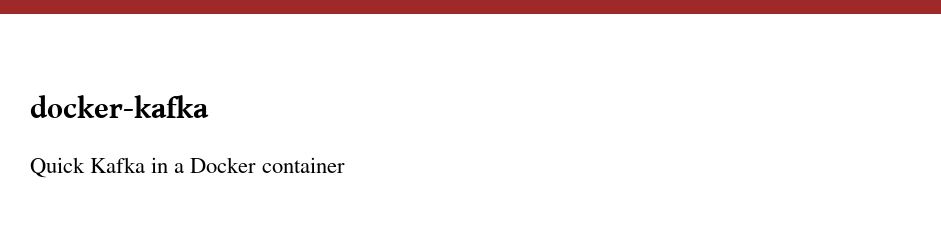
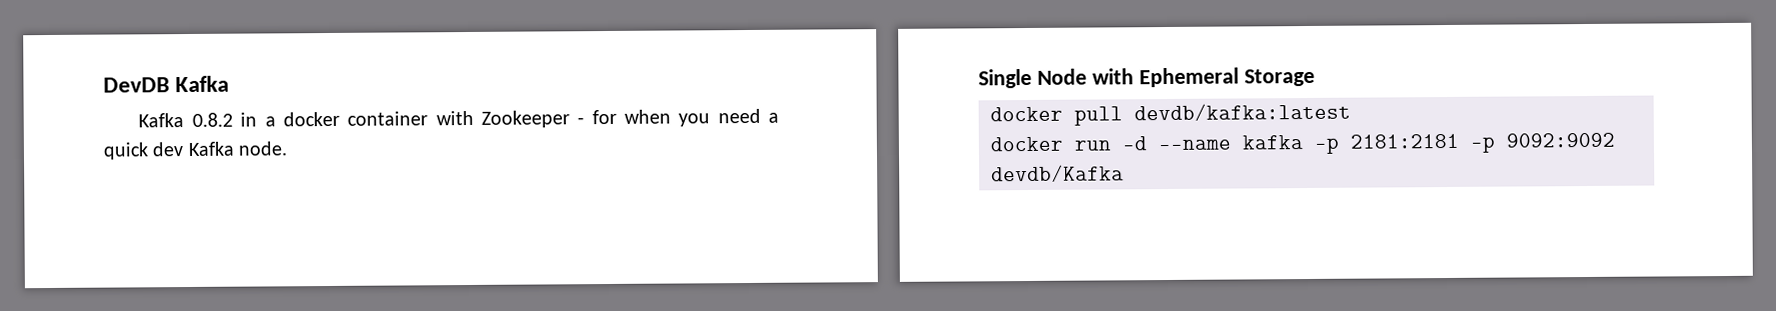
- docker-kafka
- Quick Kafka in a Docker container
+ DevDB Kafka
+ Kafka 0.8.2 in a docker container with Zookeeper - for when you need a quick dev Kafka node.
+ Single Node with Ephemeral Storage
+ docker pull devdb/kafka:latest
+ docker run -d --name kafka -p 2181:2181 -p 9092:9092 devdb/Kafka

